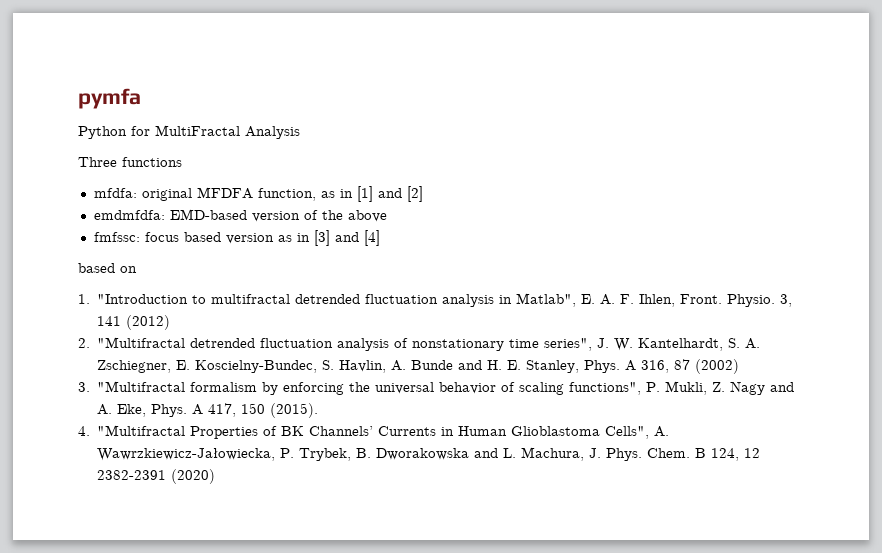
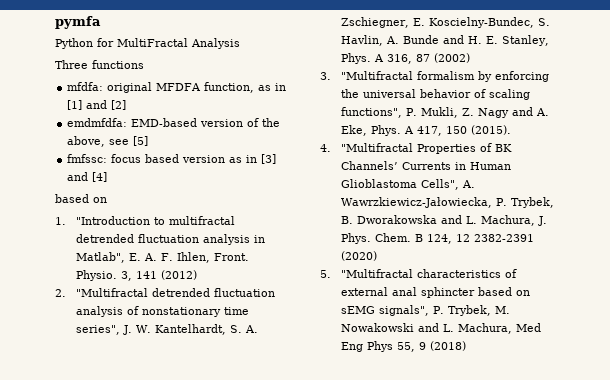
- emdmfdfa: EMD-based version of the above
+ emdmfdfa: EMD-based version of the above, see [5]
+ 5. "Multifractal characteristics of external anal sphincter based on sEMG signals", P. Trybek, M. Nowakowski and L. Machura, Med Eng Phys 55, 9 (2018)

